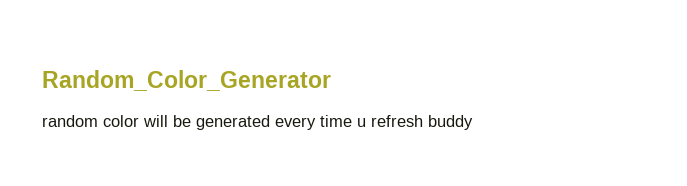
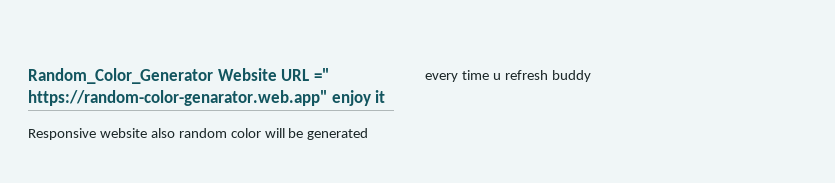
- Random_Color_Generator
- random color will be generated every time u refresh buddy
+ Random_Color_Generator Website URL =" https://random-color-genarator.web.app" enjoy it
+ Responsive website also random color will be generated every time u refresh buddy

